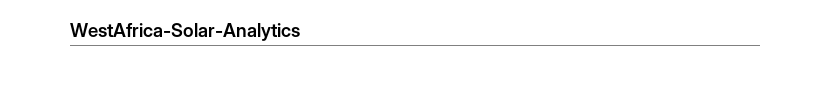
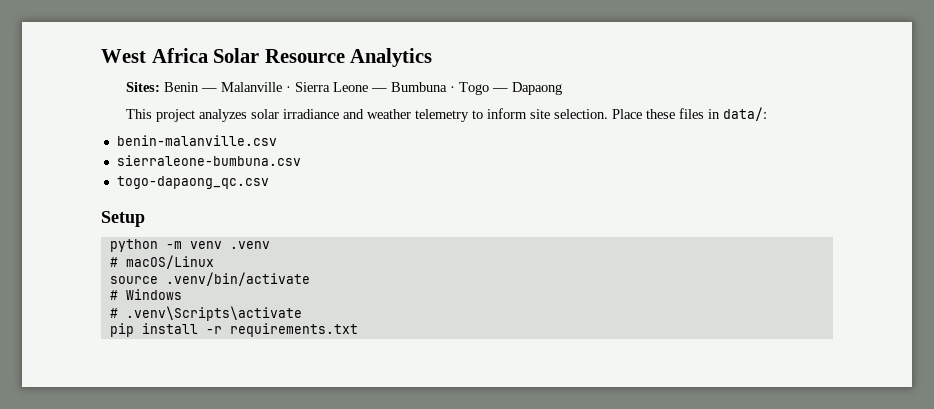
- WestAfrica-Solar-Analytics
+ West Africa Solar Resource Analytics
+ Sites: Benin — Malanville · Sierra Leone — Bumbuna · Togo — Dapaong
+ This project analyzes solar irradiance and weather telemetry to inform site selection. Place these files in data/:
+ benin-malanville.csv
+ sierraleone-bumbuna.csv
+ togo-dapaong_qc.csv
+ Setup
+ python -m venv .venv
+ # macOS/Linux
+ source .venv/bin/activate
+ # Windows
+ # .venv\Scripts\activate
+ pip install -r requirements.txt

